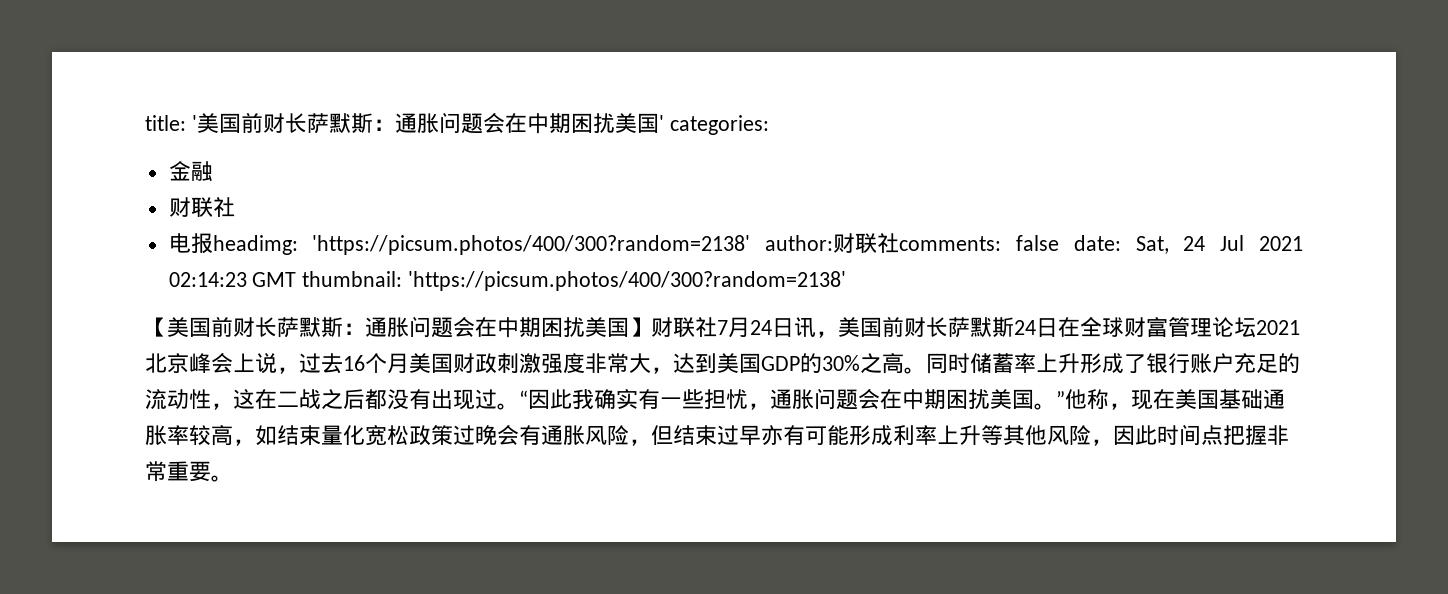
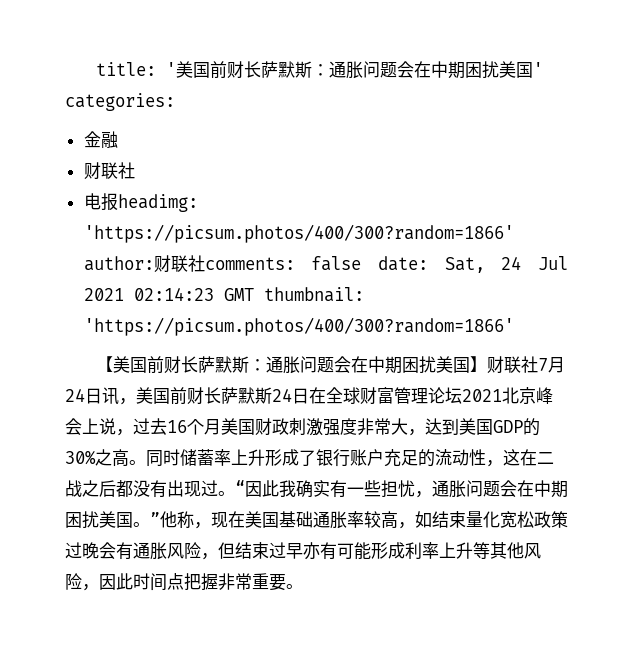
- 电报headimg: 'https://picsum.photos/400/300?random=2138' author:财联社comments: false date: Sat, 24 Jul 2021 02:14:23 GMT thumbnail: 'https://picsum.photos/400/300?random=2138'
+ 电报headimg: 'https://picsum.photos/400/300?random=1866' author:财联社comments: false date: Sat, 24 Jul 2021 02:14:23 GMT thumbnail: 'https://picsum.photos/400/300?random=1866'

